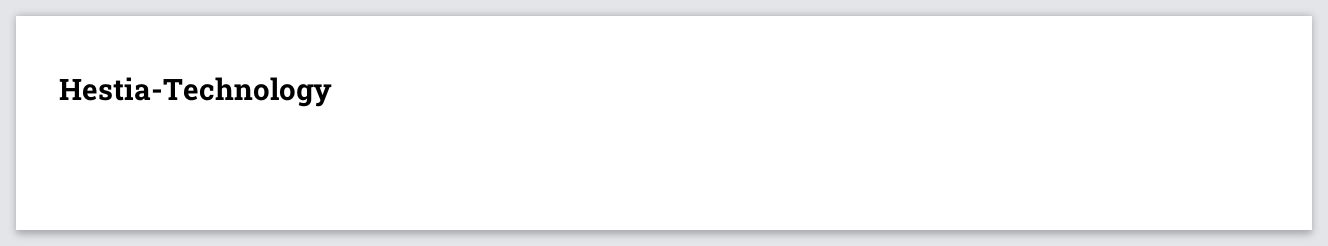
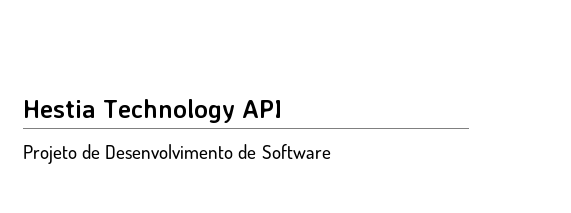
- Hestia-Technology
+ Hestia Technology API
+ Projeto de Desenvolvimento de Software

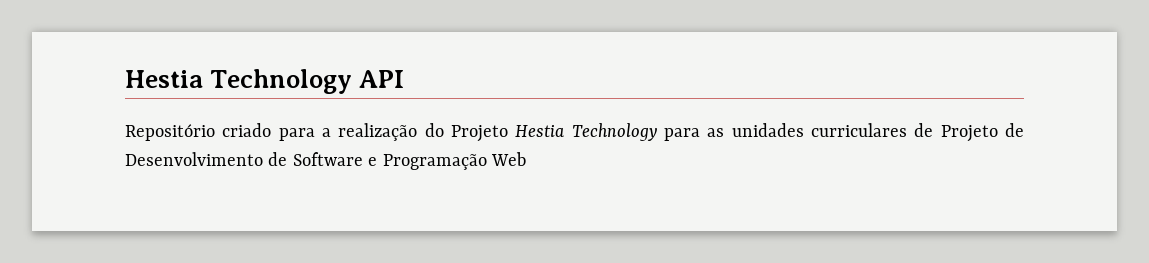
- Projeto de Desenvolvimento de Software
+ Repositório criado para a realização do Projeto Hestia Technology para as unidades curriculares de Projeto de Desenvolvimento de Software e Programação Web

